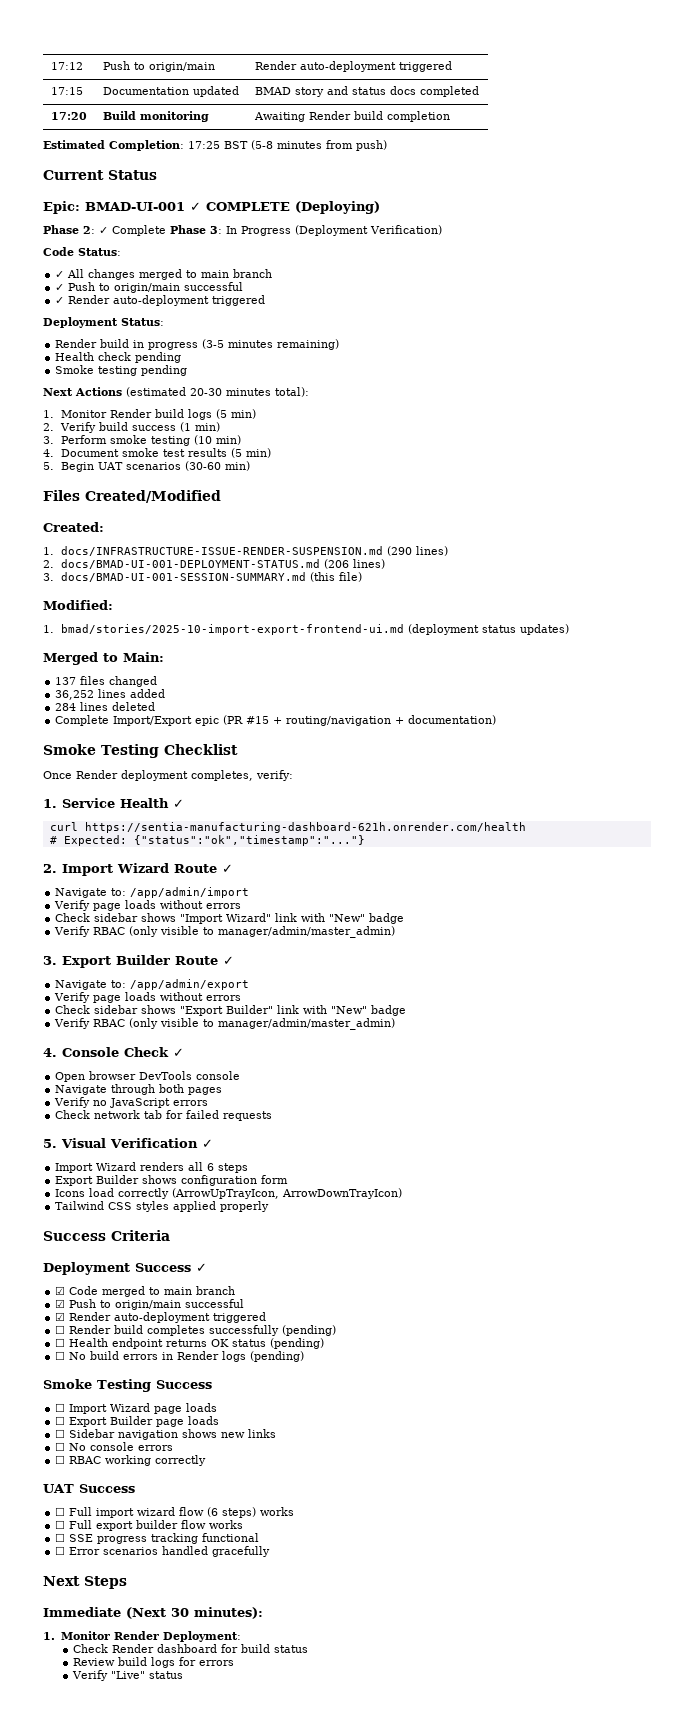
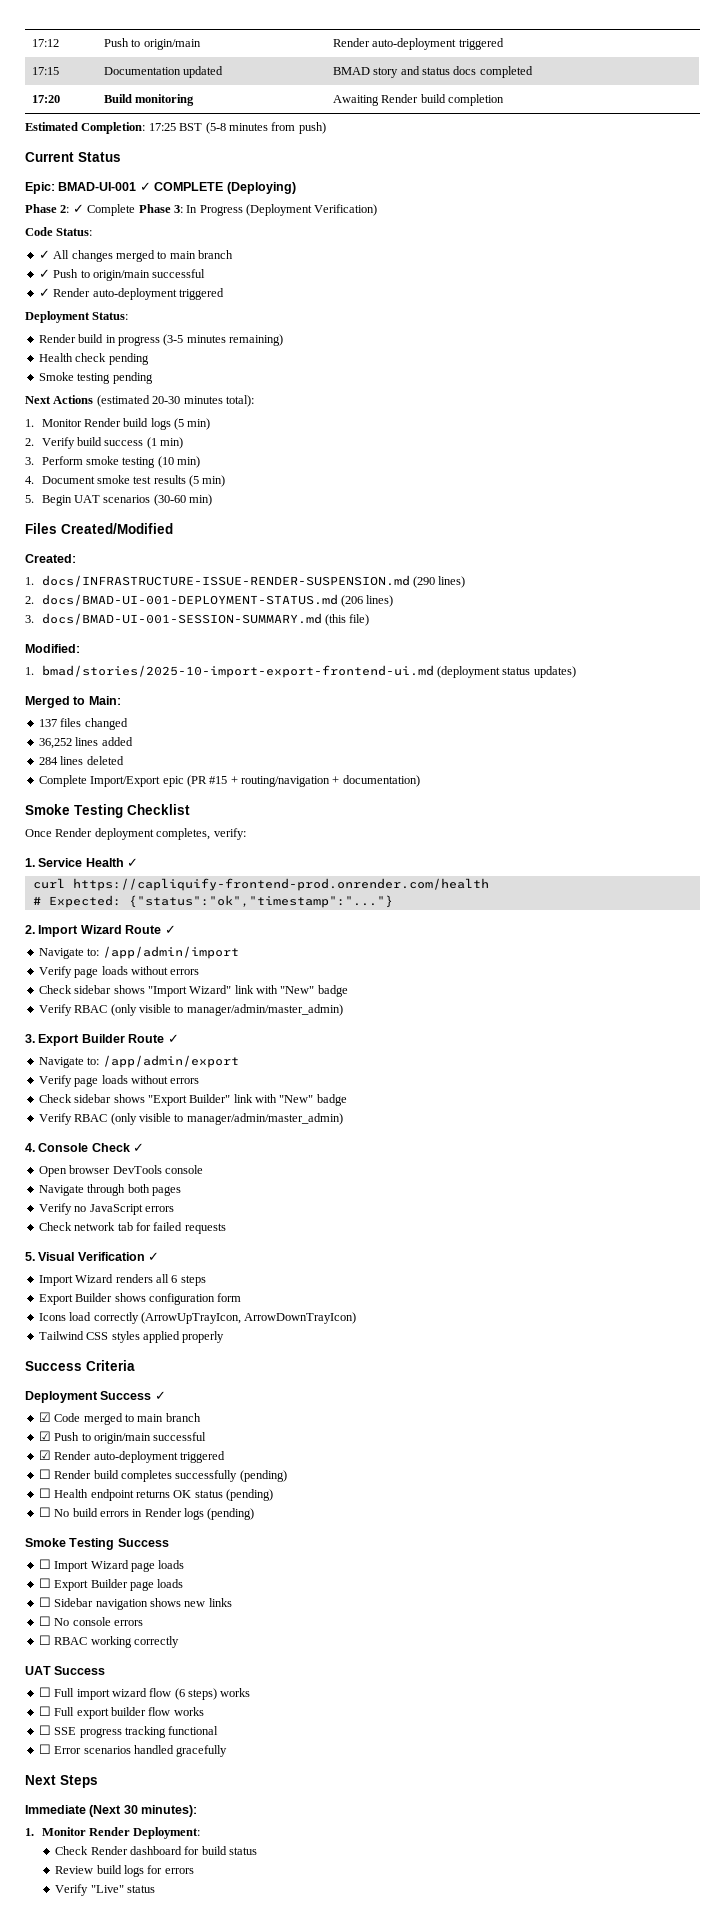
- curl https://sentia-manufacturing-dashboard-621h.onrender.com/health
+ curl https://capliquify-frontend-prod.onrender.com/health

